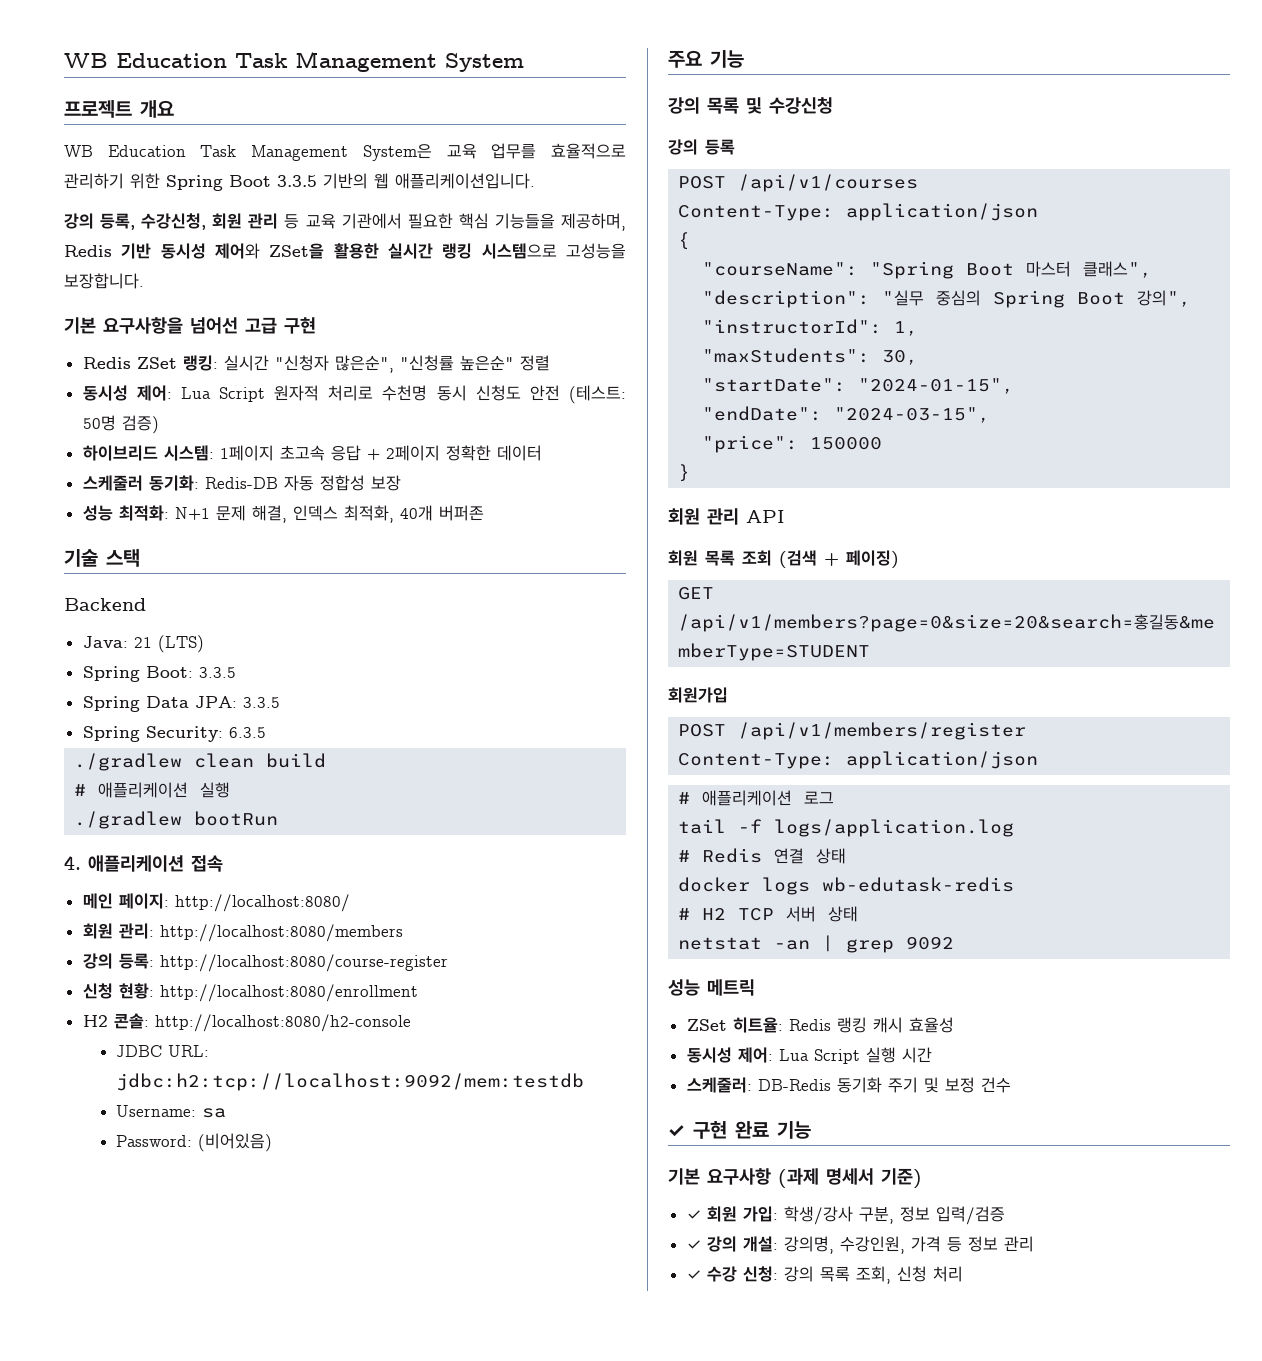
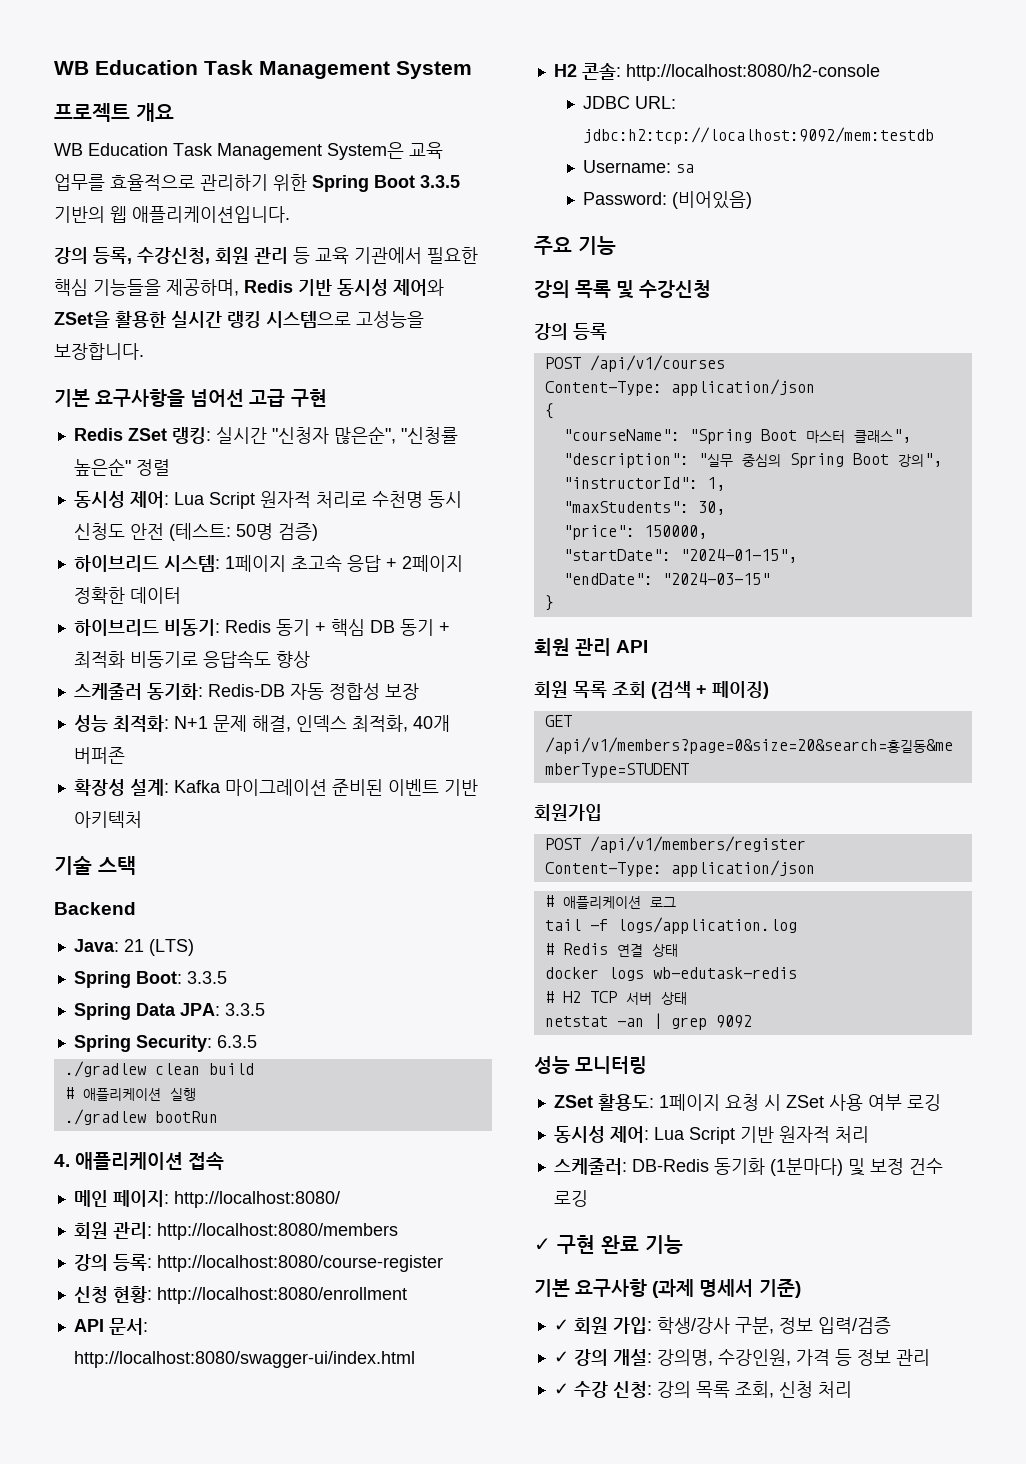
+ 하이브리드 비동기: Redis 동기 + 핵심 DB 동기 + 최적화 비동기로 응답속도 향상
+ 확장성 설계: Kafka 마이그레이션 준비된 이벤트 기반 아키텍처
+ API 문서: http://localhost:8080/swagger-ui/index.html
+ "price": 150000,
- "endDate": "2024-03-15",
- "price": 150000
+ "endDate": "2024-03-15"
- 성능 메트릭
- ZSet 히트율: Redis 랭킹 캐시 효율성
- 동시성 제어: Lua Script 실행 시간
+ 성능 모니터링
+ ZSet 활용도: 1페이지 요청 시 ZSet 사용 여부 로깅
+ 동시성 제어: Lua Script 기반 원자적 처리
- 스케줄러: DB-Redis 동기화 주기 및 보정 건수
+ 스케줄러: DB-Redis 동기화 (1분마다) 및 보정 건수 로깅

